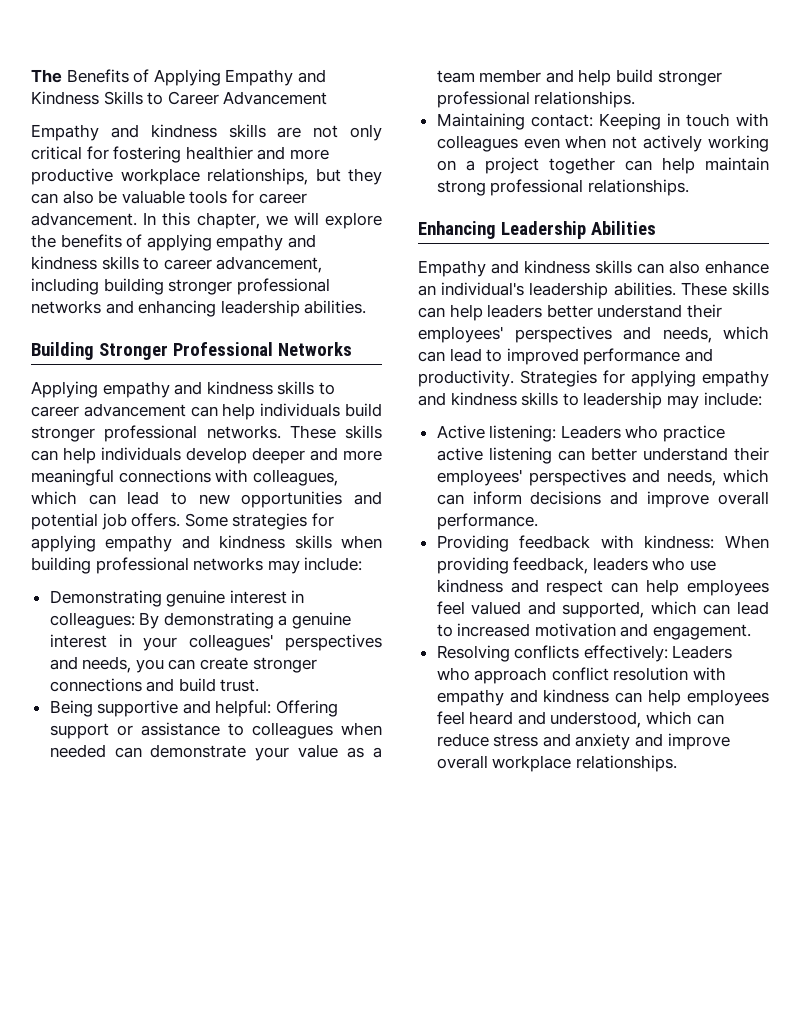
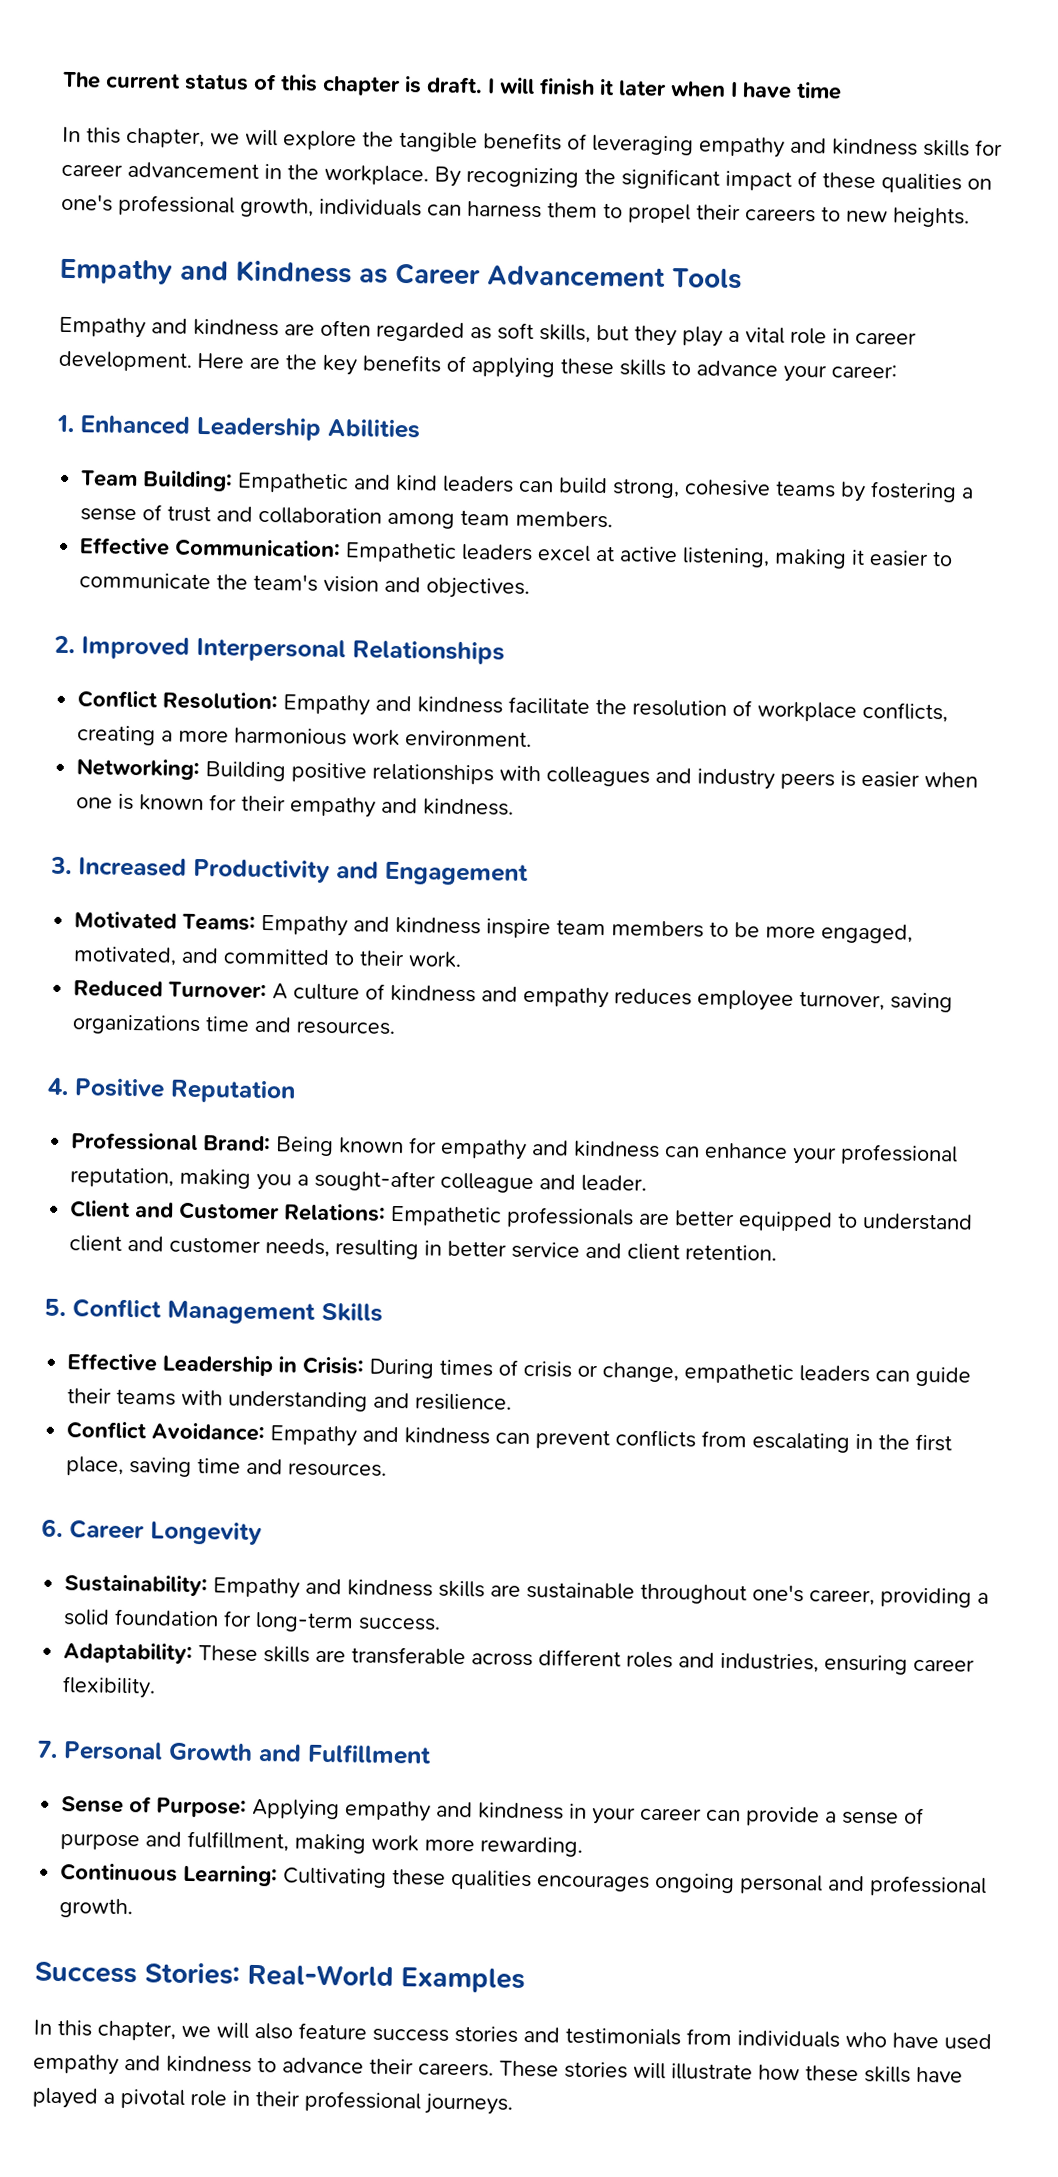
- The Benefits of Applying Empathy and Kindness Skills to Career Advancement
- Empathy and kindness skills are not only critical for fostering healthier and more productive workplace relationships, but they can also be valuable tools for career advancement. In this chapter, we will explore the benefits of applying empathy and kindness skills to career advancement, including building stronger professional networks and enhancing leadership abilities.
- Building Stronger Professional Networks
- Applying empathy and kindness skills to career advancement can help individuals build stronger professional networks. These skills can help individuals develop deeper and more meaningful connections with colleagues, which can lead to new opportunities and potential job offers. Some strategies for applying empathy and kindness skills when building professional networks may include:
- Demonstrating genuine interest in colleagues: By demonstrating a genuine interest in your colleagues' perspectives and needs, you can create stronger connections and build trust.
- Being supportive and helpful: Offering support or assistance to colleagues when needed can demonstrate your value as a team member and help build stronger professional relationships.
- Maintaining contact: Keeping in touch with colleagues even when not actively working on a project together can help maintain strong professional relationships.
- Enhancing Leadership Abilities
- Empathy and kindness skills can also enhance an individual's leadership abilities. These skills can help leaders better understand their employees' perspectives and needs, which can lead to improved performance and productivity. Strategies for applying empathy and kindness skills to leadership may include:
- Active listening: Leaders who practice active listening can better understand their employees' perspectives and needs, which can inform decisions and improve overall performance.
- Providing feedback with kindness: When providing feedback, leaders who use kindness and respect can help employees feel valued and supported, which can lead to increased motivation and engagement.
- Resolving conflicts effectively: Leaders who approach conflict resolution with empathy and kindness can help employees feel heard and understood, which can reduce stress and anxiety and improve overall workplace relationships.
+ The current status of this chapter is draft. I will finish it later when I have time
+ In this chapter, we will explore the tangible benefits of leveraging empathy and kindness skills for career advancement in the workplace. By recognizing the significant impact of these qualities on one's professional growth, individuals can harness them to propel their careers to new heights.
+ Empathy and Kindness as Career Advancement Tools
+ Empathy and kindness are often regarded as soft skills, but they play a vital role in career development. Here are the key benefits of applying these skills to advance your career:
+ 1. Enhanced Leadership Abilities
+ Team Building: Empathetic and kind leaders can build strong, cohesive teams by fostering a sense of trust and collaboration among team members.
+ Effective Communication: Empathetic leaders excel at active listening, making it easier to communicate the team's vision and objectives.
+ 2. Improved Interpersonal Relationships
+ Conflict Resolution: Empathy and kindness facilitate the resolution of workplace conflicts, creating a more harmonious work environment.
+ Networking: Building positive relationships with colleagues and industry peers is easier when one is known for their empathy and kindness.
+ 3. Increased Productivity and Engagement
+ Motivated Teams: Empathy and kindness inspire team members to be more engaged, motivated, and committed to their work.
+ Reduced Turnover: A culture of kindness and empathy reduces employee turnover, saving organizations time and resources.
+ 4. Positive Reputation
+ Professional Brand: Being known for empathy and kindness can enhance your professional reputation, making you a sought-after colleague and leader.
+ Client and Customer Relations: Empathetic professionals are better equipped to understand client and customer needs, resulting in better service and client retention.
+ 5. Conflict Management Skills
+ Effective Leadership in Crisis: During times of crisis or change, empathetic leaders can guide their teams with understanding and resilience.
+ Conflict Avoidance: Empathy and kindness can prevent conflicts from escalating in the first place, saving time and resources.
+ 6. Career Longevity
+ Sustainability: Empathy and kindness skills are sustainable throughout one's career, providing a solid foundation for long-term success.
+ Adaptability: These skills are transferable across different roles and industries, ensuring career flexibility.
+ 7. Personal Growth and Fulfillment
+ Sense of Purpose: Applying empathy and kindness in your career can provide a sense of purpose and fulfillment, making work more rewarding.
+ Continuous Learning: Cultivating these qualities encourages ongoing personal and professional growth.
+ Success Stories: Real-World Examples
+ In this chapter, we will also feature success stories and testimonials from individuals who have used empathy and kindness to advance their careers. These stories will illustrate how these skills have played a pivotal role in their professional journeys.

